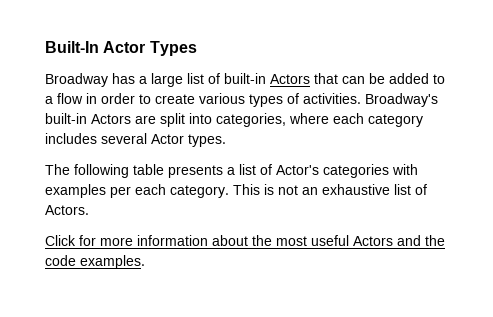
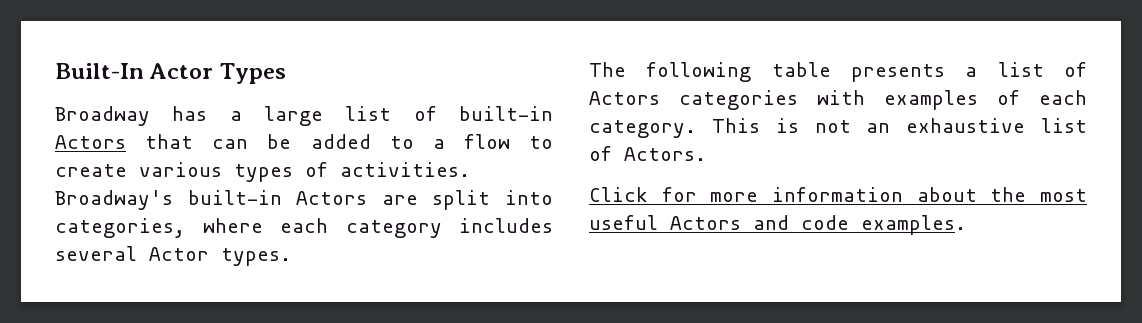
- Broadway has a large list of built-in Actors that can be added to a flow in order to create various types of activities.
+ Broadway has a large list of built-in Actors that can be added to a flow to create various types of activities.
- The following table presents a list of Actor's categories with examples per each category.
+ The following table presents a list of Actors categories with examples of each category.
- Click for more information about the most useful Actors and the code examples.
+ Click for more information about the most useful Actors and code examples.

